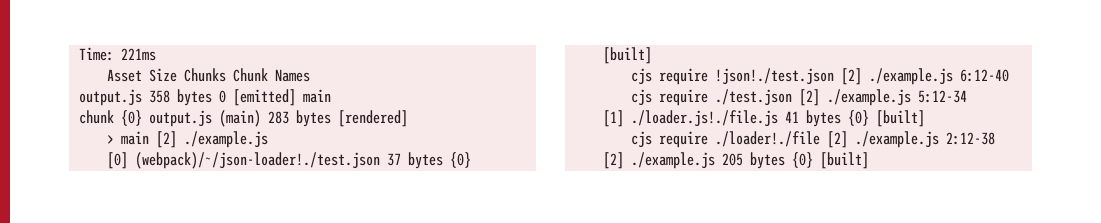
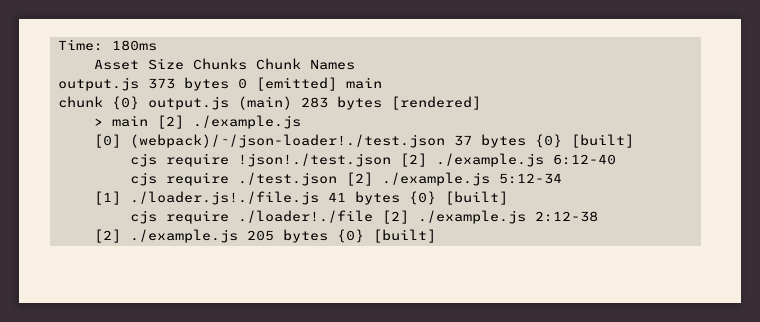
- Time: 221ms
+ Time: 180ms
- output.js 358 bytes 0 [emitted] main
+ output.js 373 bytes 0 [emitted] main

